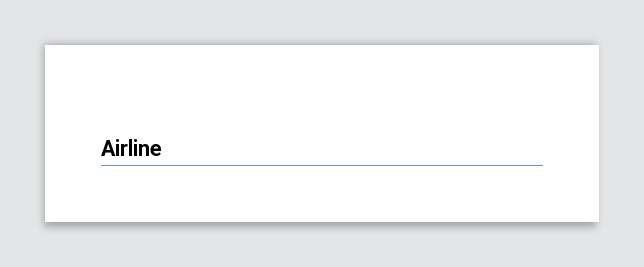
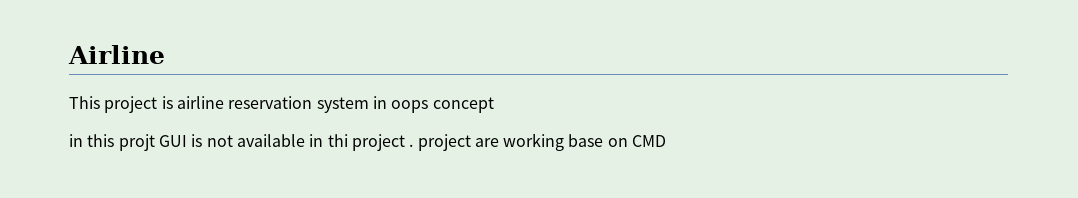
+ This project is airline reservation system in oops concept
+ in this projt GUI is not available in thi project . project are working base on CMD

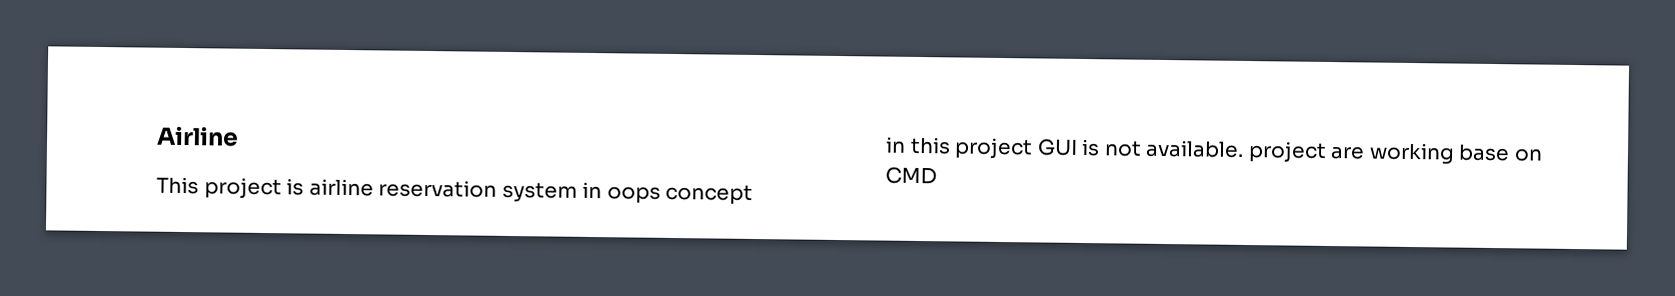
- in this projt GUI is not available in thi project . project are working base on CMD
+ in this project GUI is not available. project are working base on CMD

